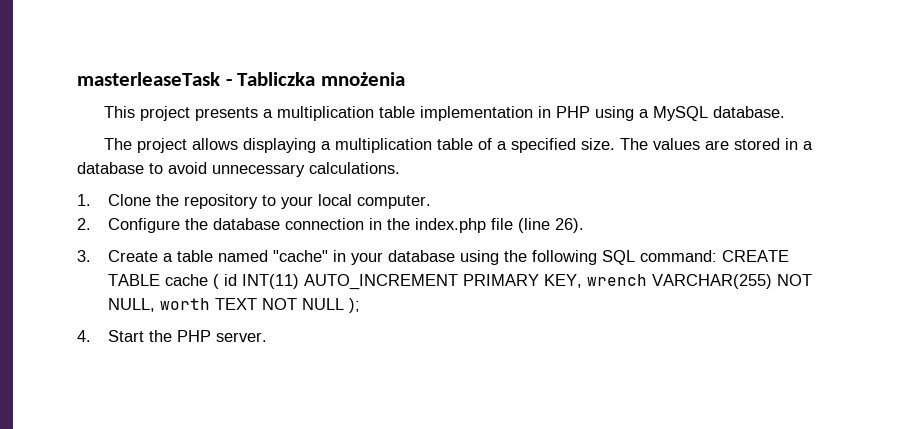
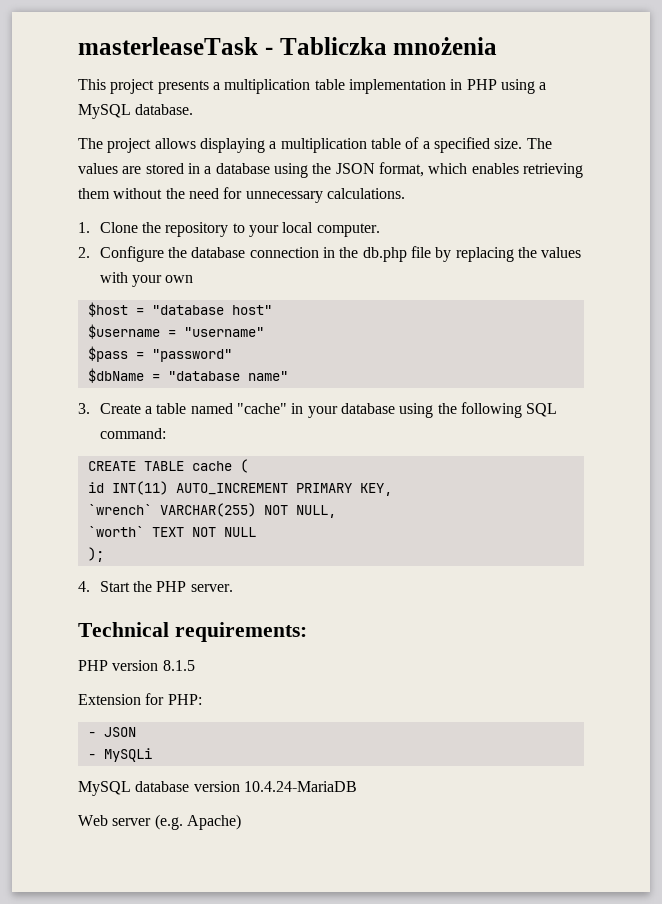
- The values are stored in a database to avoid unnecessary calculations.
+ The values are stored in a database using the JSON format, which enables retrieving them without the need for unnecessary calculations.
- 2. Configure the database connection in the index.php file (line 26).
+ 2. Configure the database connection in the db.php file by replacing the values with your own
+ $host = "database host"
+ $username = "username"
+ $pass = "password"
+ $dbName = "database name"
- 3. Create a table named "cache" in your database using the following SQL command: CREATE TABLE cache ( id INT(11) AUTO_INCREMENT PRIMARY KEY, wrench VARCHAR(255) NOT NULL, worth TEXT NOT NULL );
+ 3. Create a table named "cache" in your database using the following SQL command:
+ CREATE TABLE cache (
+ id INT(11) AUTO_INCREMENT PRIMARY KEY,
+ `wrench` VARCHAR(255) NOT NULL,
+ `worth` TEXT NOT NULL
+ );
+ Technical requirements:
+ PHP version 8.1.5
+ Extension for PHP:
+ - JSON
+ - MySQLi
+ MySQL database version 10.4.24-MariaDB
+ Web server (e.g. Apache)

